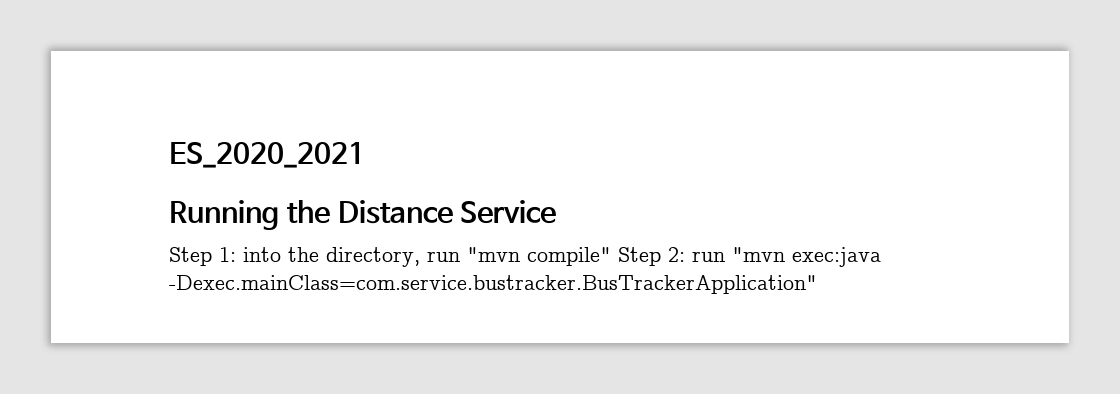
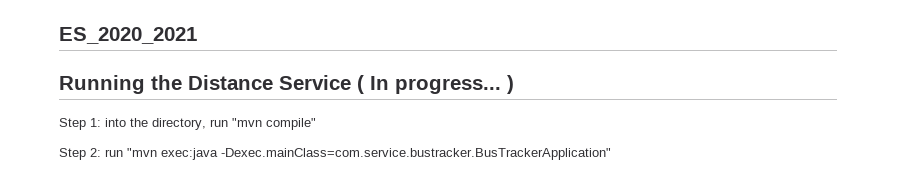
- Running the Distance Service
+ Running the Distance Service ( In progress... )
- Step 1: into the directory, run "mvn compile" Step 2: run "mvn exec:java -Dexec.mainClass=com.service.bustracker.BusTrackerApplication"
+ Step 1: into the directory, run "mvn compile"
+ Step 2: run "mvn exec:java -Dexec.mainClass=com.service.bustracker.BusTrackerApplication"

